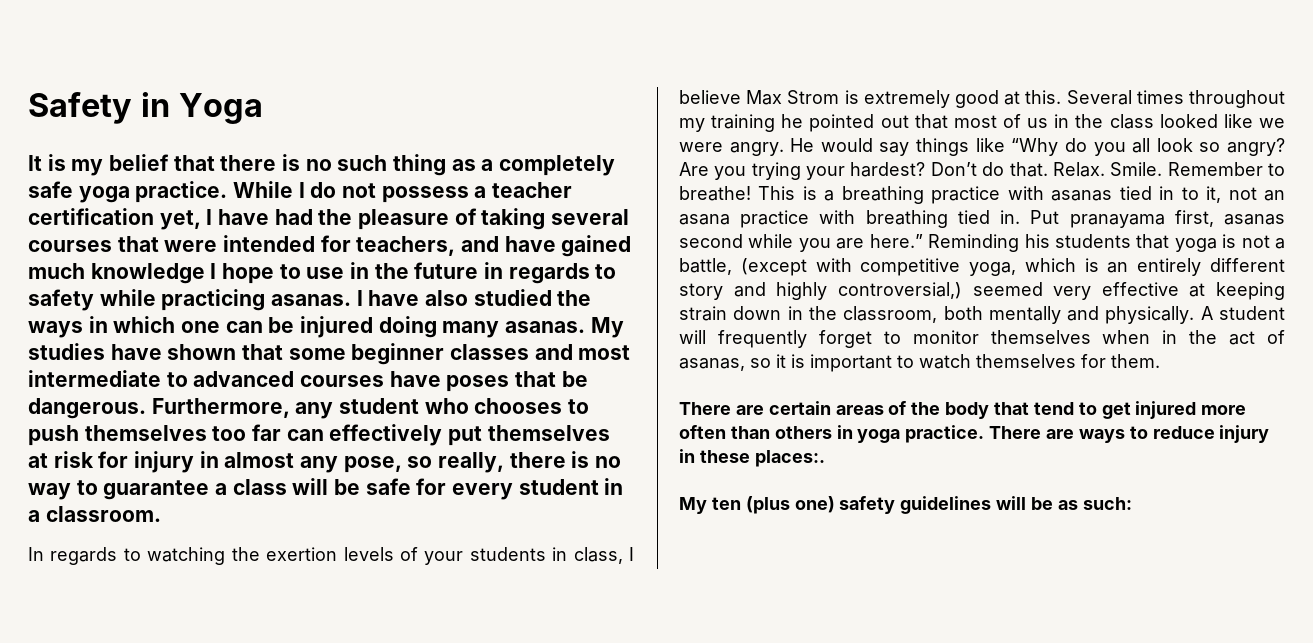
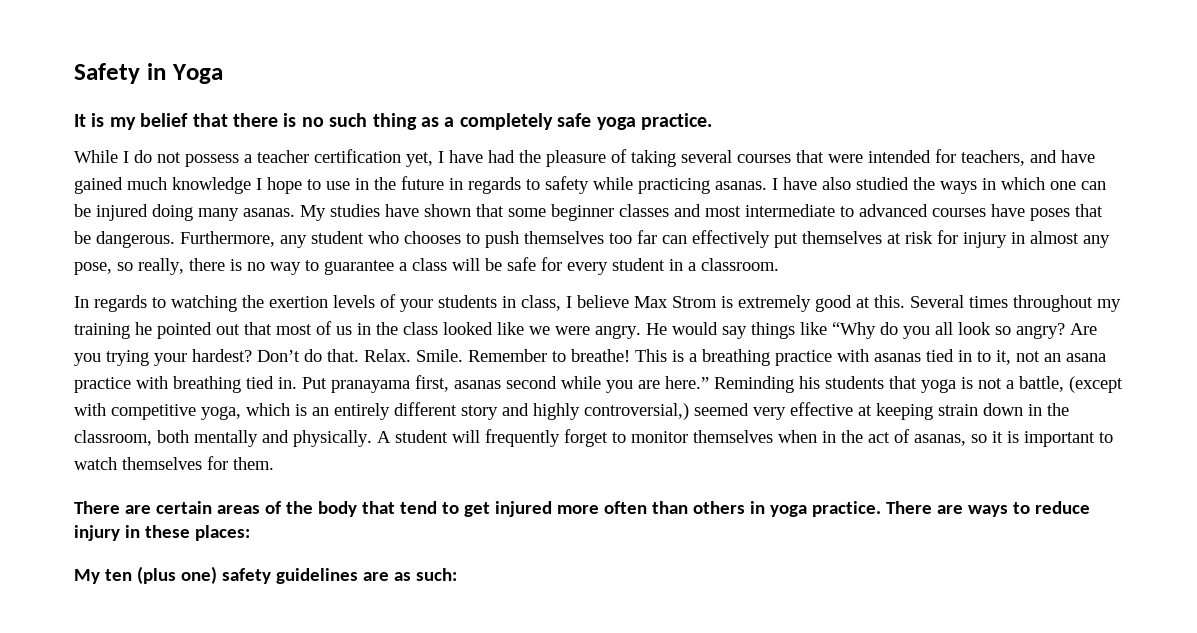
- It is my belief that there is no such thing as a completely safe yoga practice. While I do not possess a teacher certification yet, I have had the pleasure of taking several courses that were intended for teachers, and have gained much knowledge I hope to use in the future in regards to safety while practicing asanas.
+ It is my belief that there is no such thing as a completely safe yoga practice.
+ While I do not possess a teacher certification yet, I have had the pleasure of taking several courses that were intended for teachers, and have gained much knowledge I hope to use in the future in regards to safety while practicing asanas.
- There are ways to reduce injury in these places:.
+ There are ways to reduce injury in these places:
- My ten (plus one) safety guidelines will be as such:
+ My ten (plus one) safety guidelines are as such:

